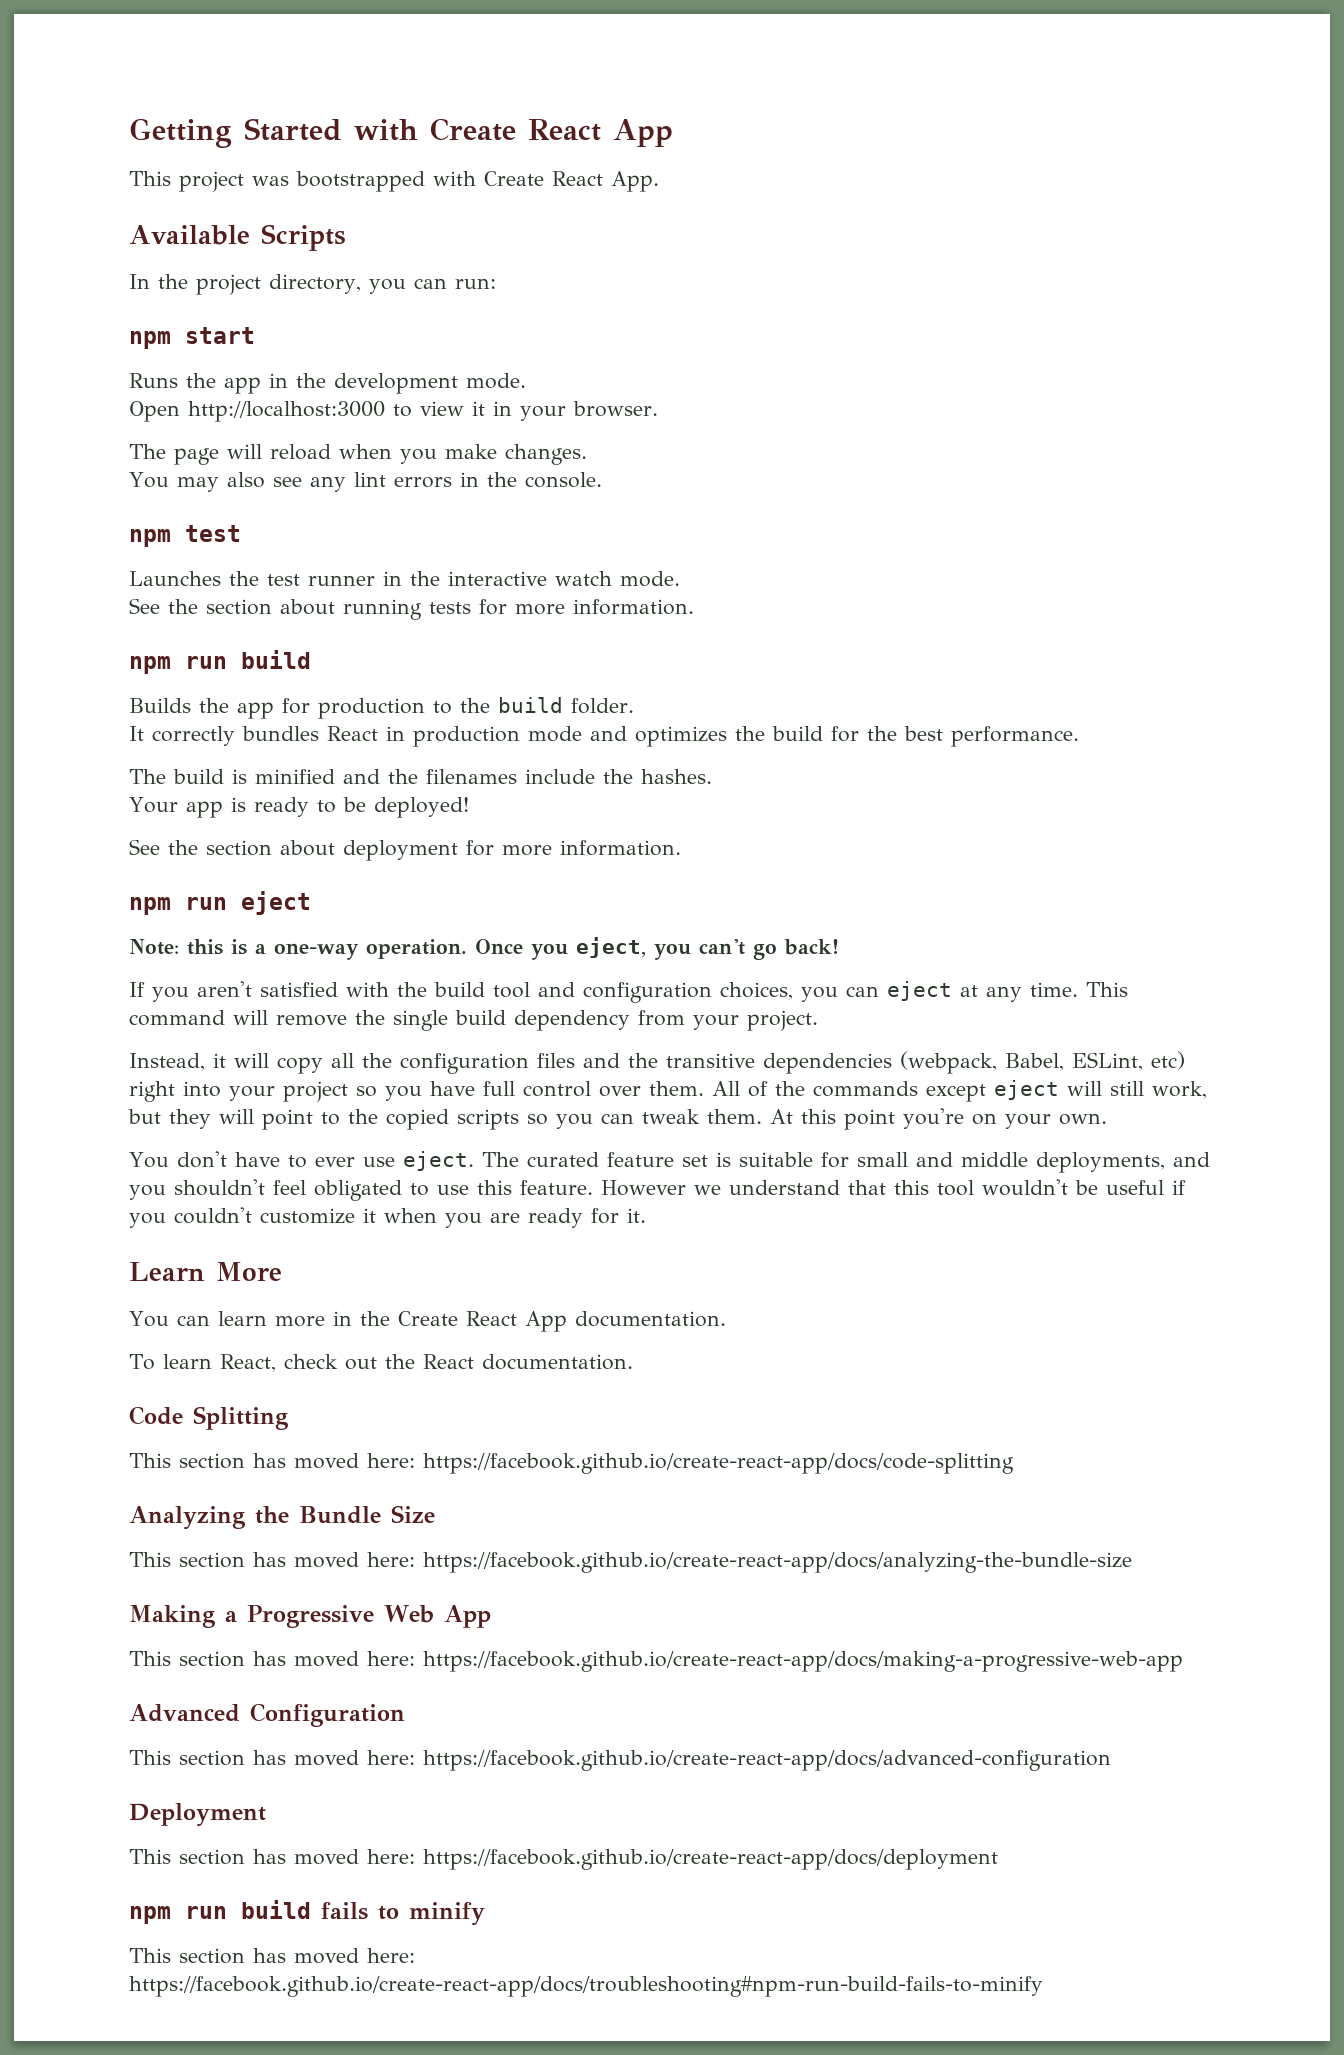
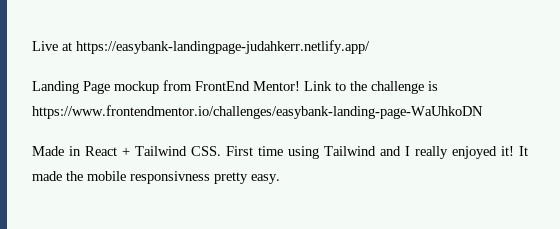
- Getting Started with Create React App
- This project was bootstrapped with Create React App.
- Available Scripts
- In the project directory, you can run:
- npm start
- Runs the app in the development mode.
- Open http://localhost:3000 to view it in your browser.
- The page will reload when you make changes.
- You may also see any lint errors in the console.
- npm test
- Launches the test runner in the interactive watch mode.
- See the section about running tests for more information.
- npm run build
- Builds the app for production to the build folder.
- It correctly bundles React in production mode and optimizes the build for the best performance.
- The build is minified and the filenames include the hashes.
- Your app is ready to be deployed!
- See the section about deployment for more information.
- npm run eject
- Note: this is a one-way operation. Once you eject, you can't go back!
- If you aren't satisfied with the build tool and configuration choices, you can eject at any time. This command will remove the single build dependency from your project.
- Instead, it will copy all the configuration files and the transitive dependencies (webpack, Babel, ESLint, etc) right into your project so you have full control over them. All of the commands except eject will still work, but they will point to the copied scripts so you can tweak them. At this point you're on your own.
- You don't have to ever use eject. The curated feature set is suitable for small and middle deployments, and you shouldn't feel obligated to use this feature. However we understand that this tool wouldn't be useful if you couldn't customize it when you are ready for it.
- Learn More
- You can learn more in the Create React App documentation.
- To learn React, check out the React documentation.
- Code Splitting
- This section has moved here: https://facebook.github.io/create-react-app/docs/code-splitting
- Analyzing the Bundle Size
- This section has moved here: https://facebook.github.io/create-react-app/docs/analyzing-the-bundle-size
- Making a Progressive Web App
- This section has moved here: https://facebook.github.io/create-react-app/docs/making-a-progressive-web-app
- Advanced Configuration
- This section has moved here: https://facebook.github.io/create-react-app/docs/advanced-configuration
- Deployment
- This section has moved here: https://facebook.github.io/create-react-app/docs/deployment
- npm run build fails to minify
- This section has moved here: https://facebook.github.io/create-react-app/docs/troubleshooting#npm-run-build-fails-to-minify
+ Live at https://easybank-landingpage-judahkerr.netlify.app/
+ Landing Page mockup from FrontEnd Mentor! Link to the challenge is https://www.frontendmentor.io/challenges/easybank-landing-page-WaUhkoDN
+ Made in React + Tailwind CSS. First time using Tailwind and I really enjoyed it! It made the mobile responsivness pretty easy.

